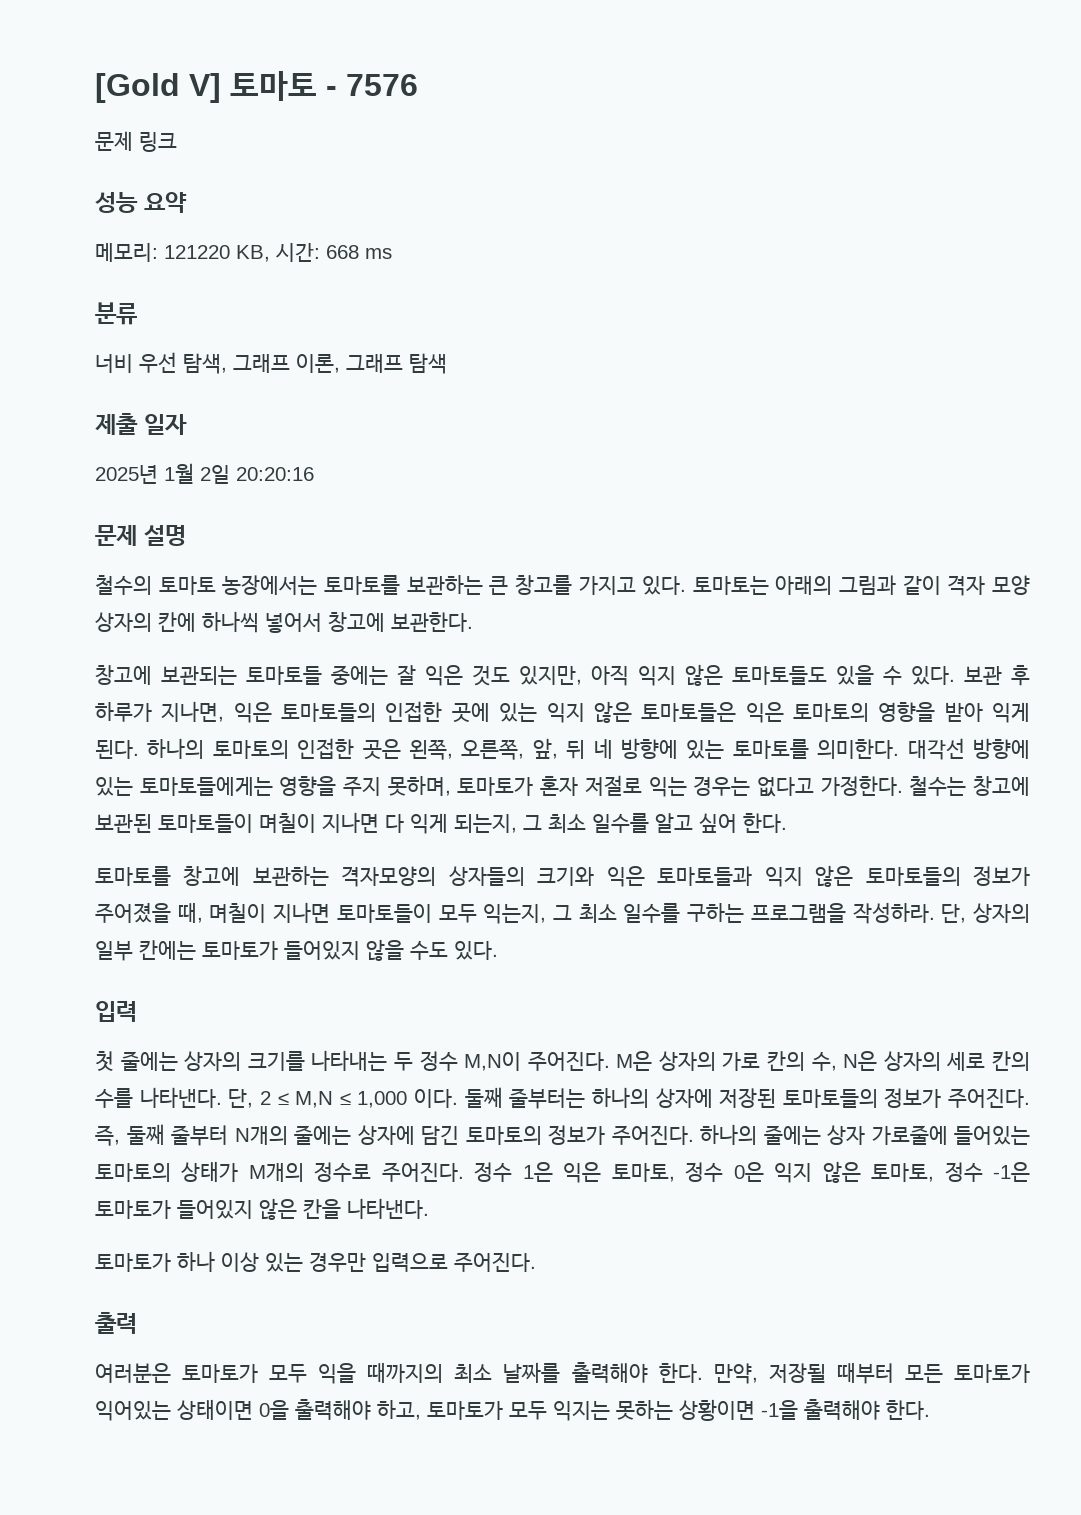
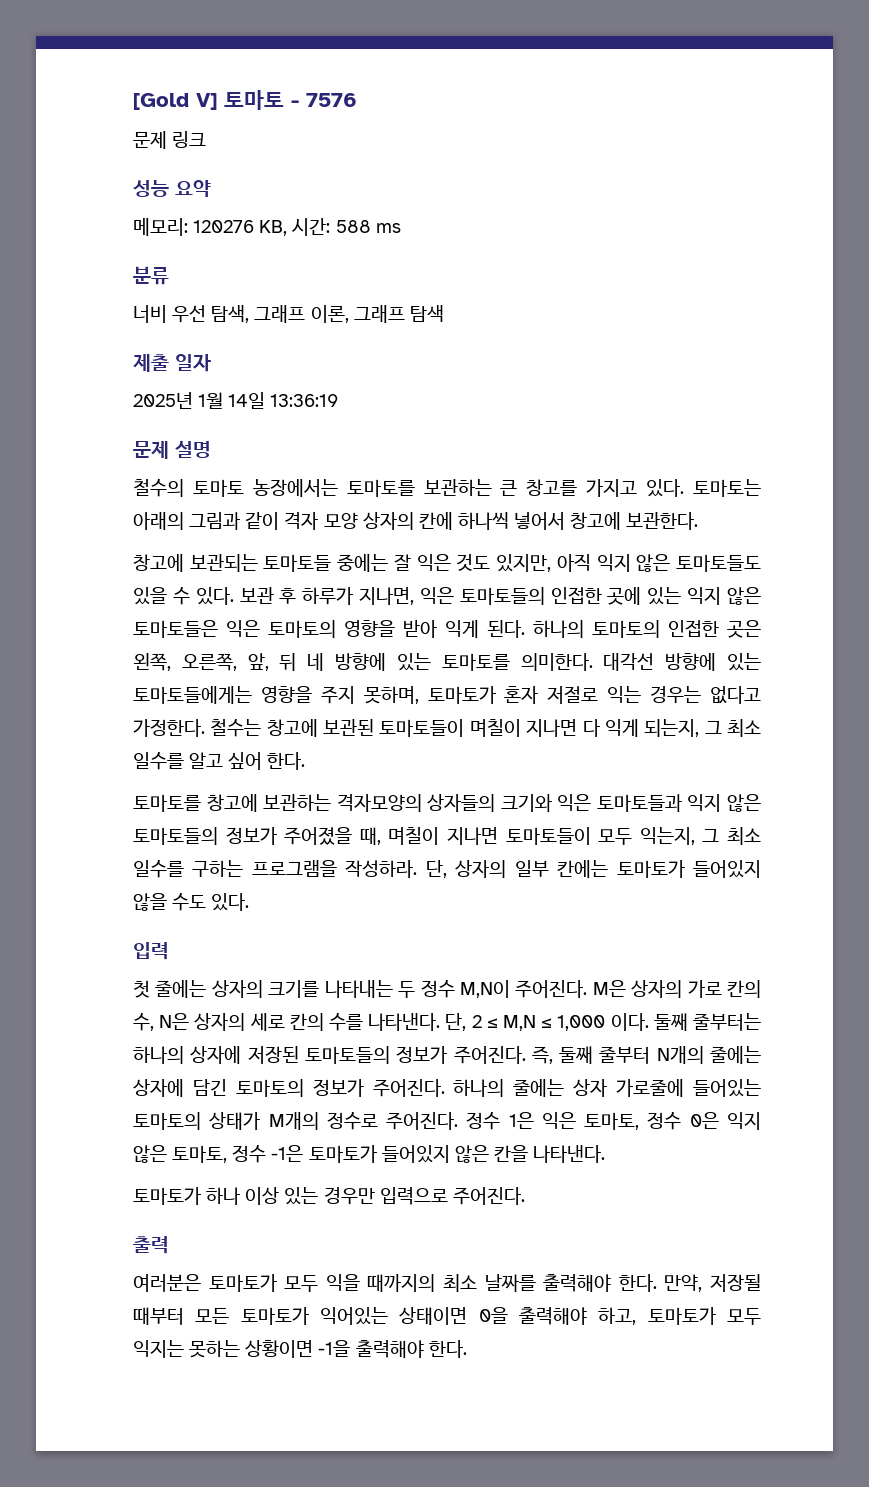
- 메모리: 121220 KB, 시간: 668 ms
+ 메모리: 120276 KB, 시간: 588 ms
- 2025년 1월 2일 20:20:16
+ 2025년 1월 14일 13:36:19

